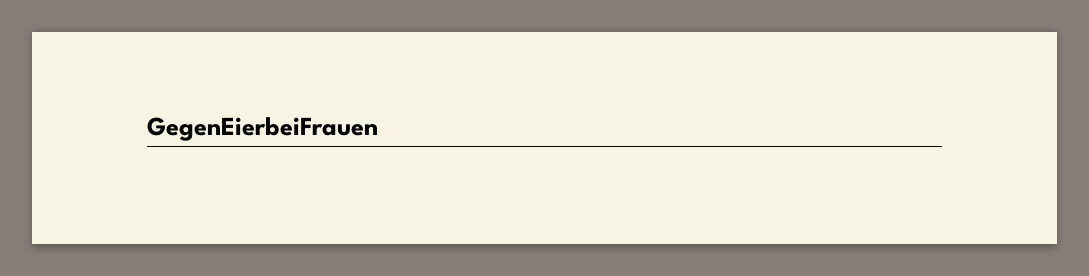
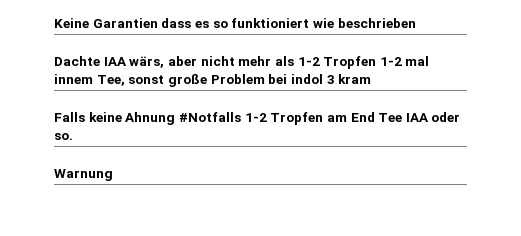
- GegenEierbeiFrauen
+ Keine Garantien dass es so funktioniert wie beschrieben
+ Dachte IAA wärs, aber nicht mehr als 1-2 Tropfen 1-2 mal innem Tee, sonst große Problem bei indol 3 kram
+ Falls keine Ahnung #Notfalls 1-2 Tropfen am End Tee IAA oder so.
+ Warnung

